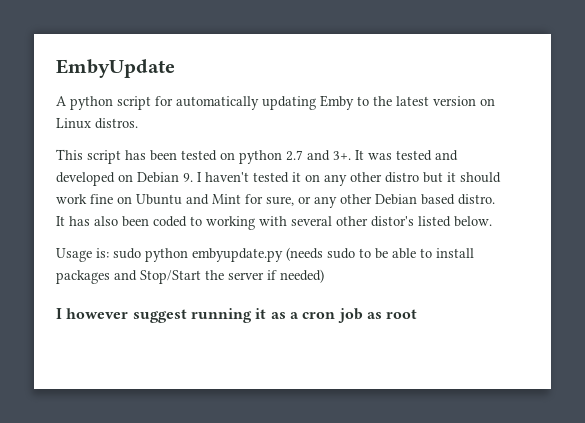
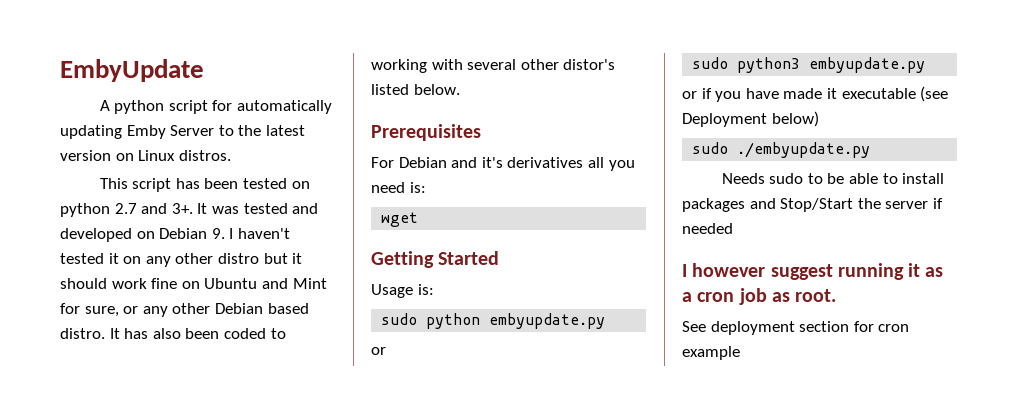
- A python script for automatically updating Emby to the latest version on Linux distros.
+ A python script for automatically updating Emby Server to the latest version on Linux distros.
+ Prerequisites
+ For Debian and it's derivatives all you need is:
+ wget
+ Getting Started
- Usage is: sudo python embyupdate.py (needs sudo to be able to install packages and Stop/Start the server if needed)
+ Usage is:
+ sudo python embyupdate.py
+ or
+ sudo python3 embyupdate.py
+ or if you have made it executable (see Deployment below)
+ sudo ./embyupdate.py
+ Needs sudo to be able to install packages and Stop/Start the server if needed
- I however suggest running it as a cron job as root
+ I however suggest running it as a cron job as root.
+ See deployment section for cron example

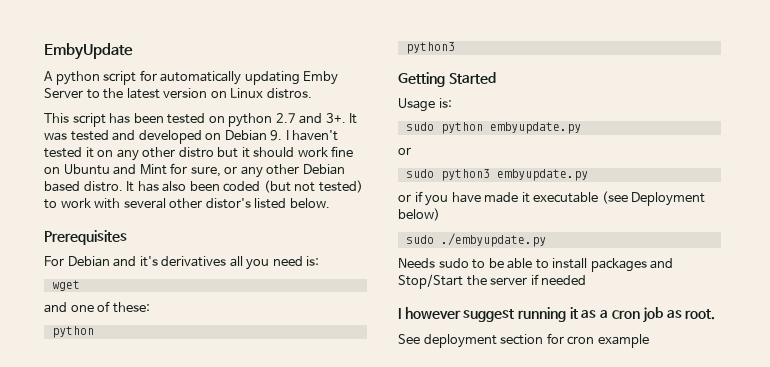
- It has also been coded to working with several other distor's listed below.
+ It has also been coded (but not tested) to work with several other distor's listed below.
+ and one of these:
+ python
+ python3

